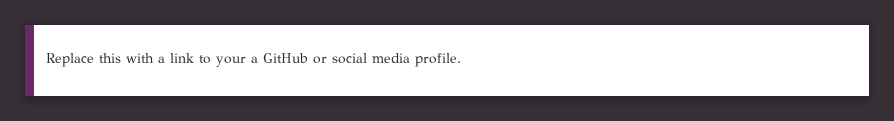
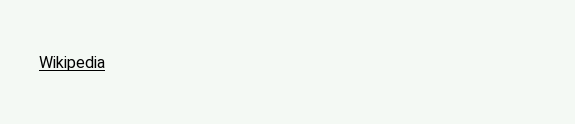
- Replace this with a link to your a GitHub or social media profile.
+ Wikipedia

